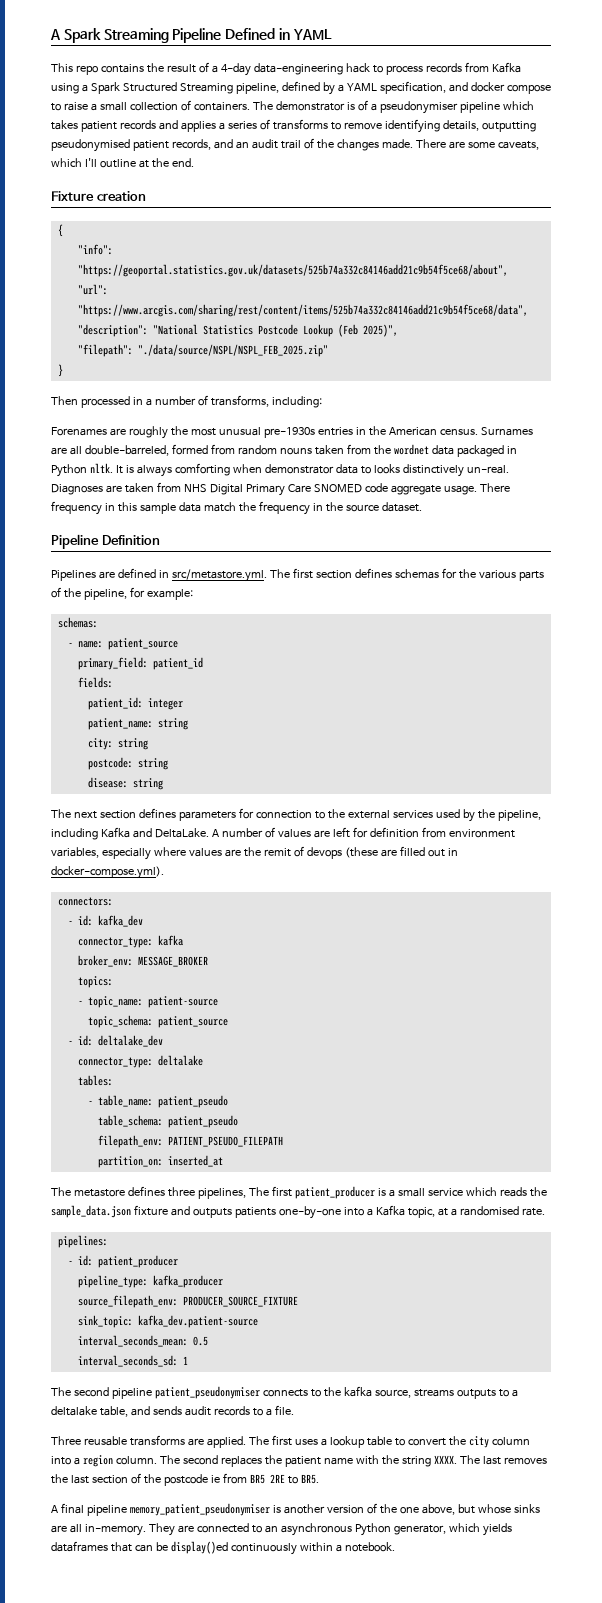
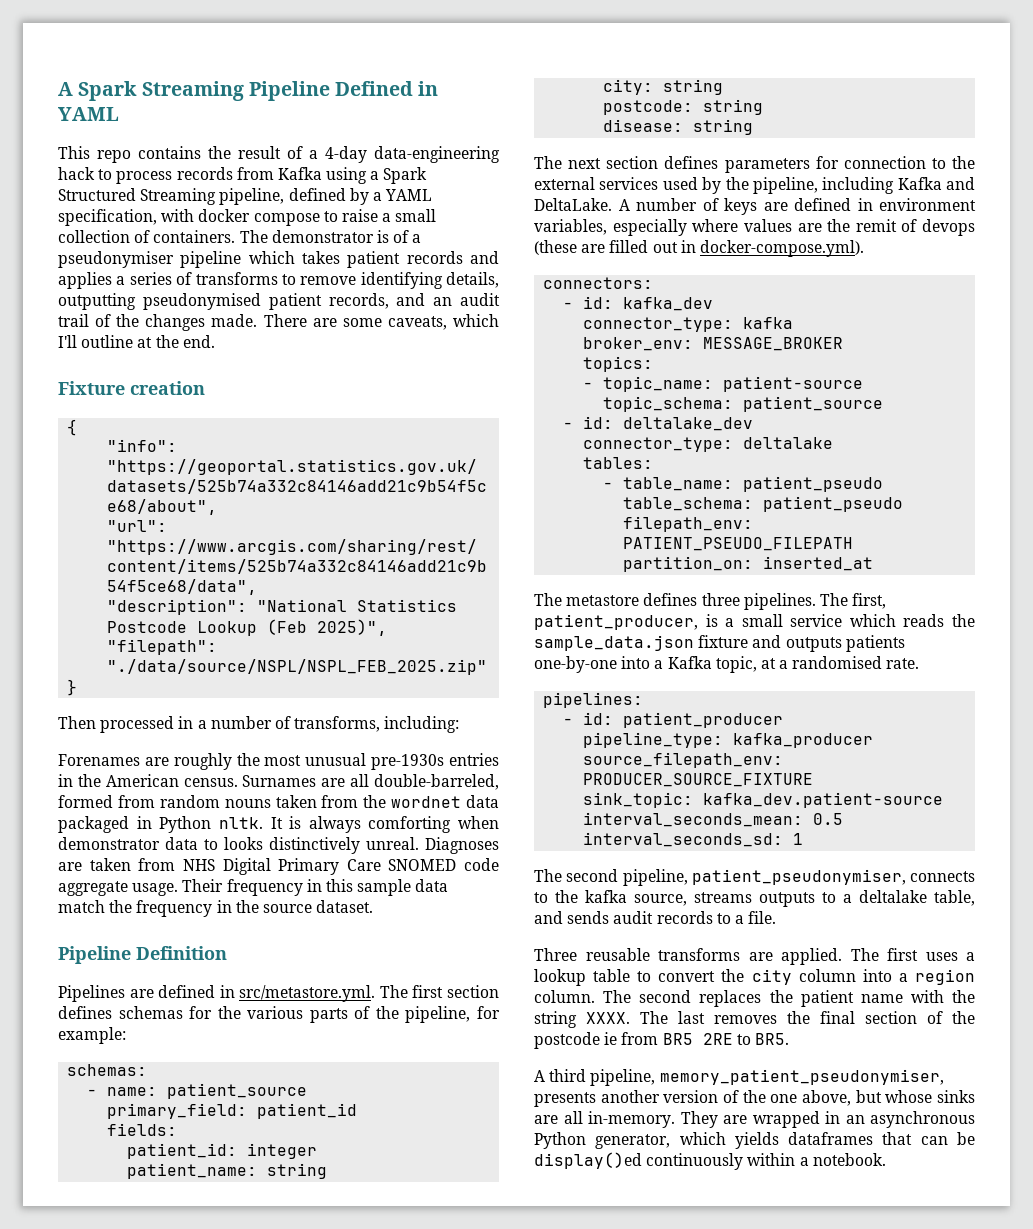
- This repo contains the result of a 4-day data-engineering hack to process records from Kafka using a Spark Structured Streaming pipeline, defined by a YAML specification, and docker compose to raise a small collection of containers.
+ This repo contains the result of a 4-day data-engineering hack to process records from Kafka using a Spark Structured Streaming pipeline, defined by a YAML specification, with docker compose to raise a small collection of containers.
- It is always comforting when demonstrator data to looks distinctively un-real.
+ It is always comforting when demonstrator data to looks distinctively unreal.
- There frequency in this sample data match the frequency in the source dataset.
+ Their frequency in this sample data match the frequency in the source dataset.
- A number of values are left for definition from environment variables, especially where values are the remit of devops (these are filled out in docker-compose.yml).
+ A number of keys are defined in environment variables, especially where values are the remit of devops (these are filled out in docker-compose.yml).
- The metastore defines three pipelines, The first patient_producer is a small service which reads the sample_data.json fixture and outputs patients one-by-one into a Kafka topic, at a randomised rate.
+ The metastore defines three pipelines. The first, patient_producer, is a small service which reads the sample_data.json fixture and outputs patients one-by-one into a Kafka topic, at a randomised rate.
- The second pipeline patient_pseudonymiser connects to the kafka source, streams outputs to a deltalake table, and sends audit records to a file.
+ The second pipeline, patient_pseudonymiser, connects to the kafka source, streams outputs to a deltalake table, and sends audit records to a file.
- The last removes the last section of the postcode ie from BR5 2RE to BR5.
+ The last removes the final section of the postcode ie from BR5 2RE to BR5.
- A final pipeline memory_patient_pseudonymiser is another version of the one above, but whose sinks are all in-memory.
+ A third pipeline, memory_patient_pseudonymiser, presents another version of the one above, but whose sinks are all in-memory.
- They are connected to an asynchronous Python generator, which yields dataframes that can be display()ed continuously within a notebook.
+ They are wrapped in an asynchronous Python generator, which yields dataframes that can be display()ed continuously within a notebook.

